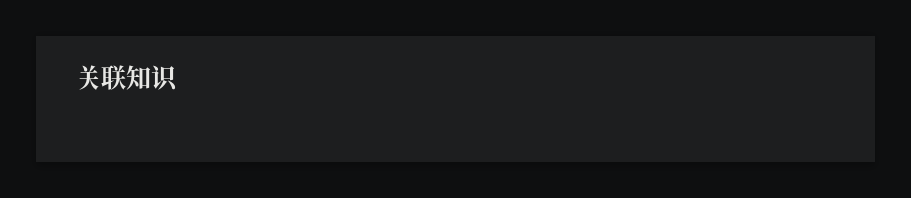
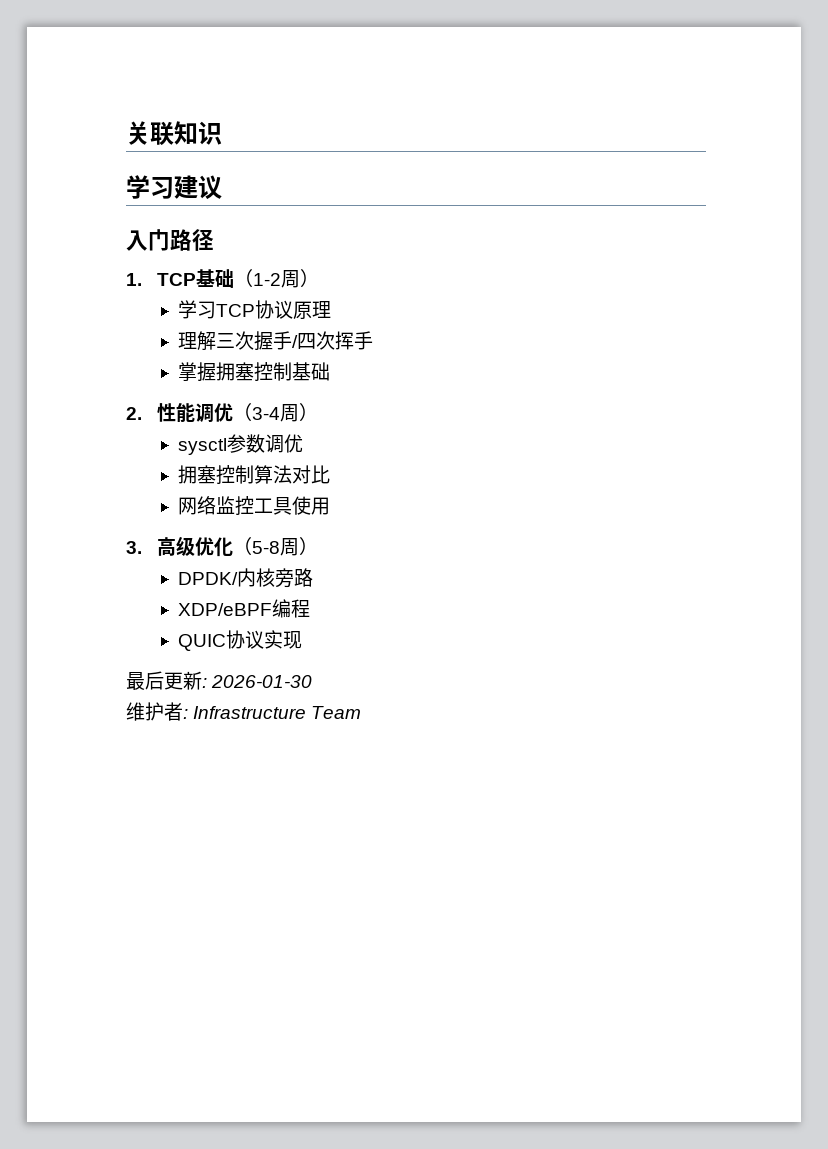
+ 学习建议
+ 入门路径
+ 1. TCP基础（1-2周）
+ 学习TCP协议原理
+ 理解三次握手/四次挥手
+ 掌握拥塞控制基础
+ 2.性能调优（3-4周）
+ sysctl参数调优
+ 拥塞控制算法对比
+ 网络监控工具使用
+ 3.高级优化（5-8周）
+ DPDK/内核旁路
+ XDP/eBPF编程
+ QUIC协议实现
+ 最后更新: 2026-01-30
+ 维护者: Infrastructure Team

